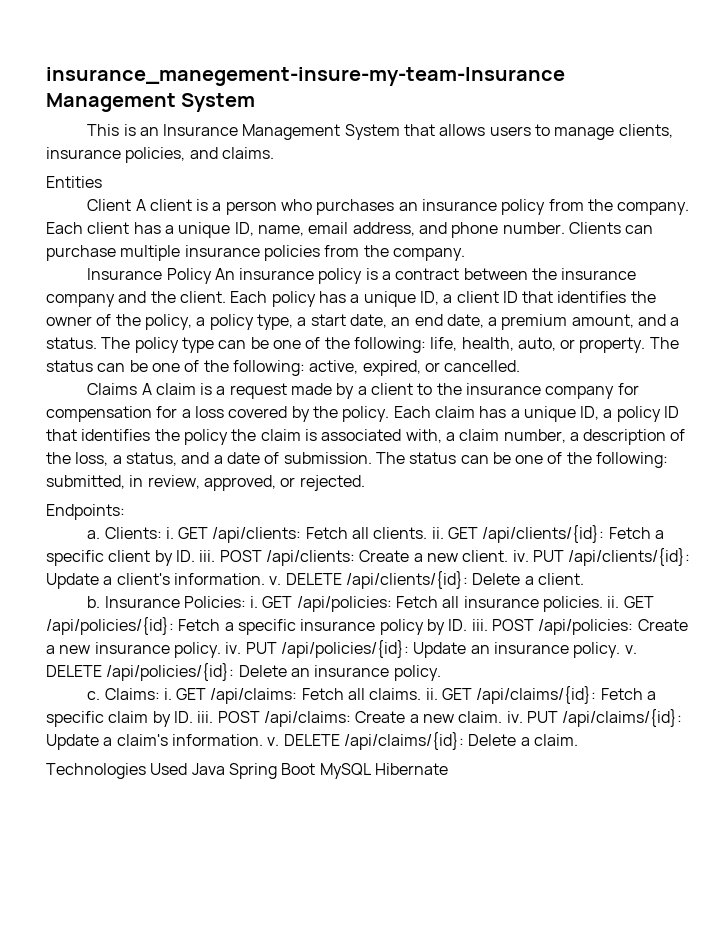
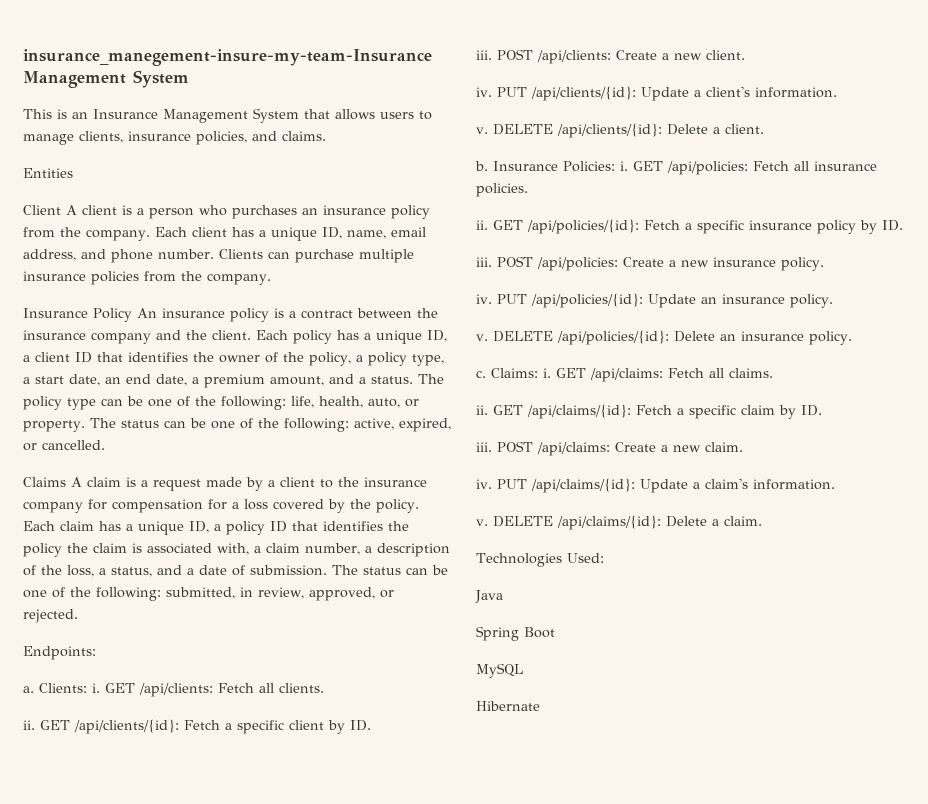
- GET /api/clients: Fetch all clients. ii.
+ GET /api/clients: Fetch all clients.
+ ii.
- GET /api/clients/{id}: Fetch a specific client by ID. iii.
+ GET /api/clients/{id}: Fetch a specific client by ID.
+ iii.
- POST /api/clients: Create a new client. iv.
+ POST /api/clients: Create a new client.
+ iv.
- PUT /api/clients/{id}: Update a client's information. v.
+ PUT /api/clients/{id}: Update a client's information.
+ v.
- GET /api/policies: Fetch all insurance policies. ii.
+ GET /api/policies: Fetch all insurance policies.
+ ii.
- GET /api/policies/{id}: Fetch a specific insurance policy by ID. iii.
+ GET /api/policies/{id}: Fetch a specific insurance policy by ID.
+ iii.
- POST /api/policies: Create a new insurance policy. iv.
+ POST /api/policies: Create a new insurance policy.
+ iv.
- PUT /api/policies/{id}: Update an insurance policy. v.
+ PUT /api/policies/{id}: Update an insurance policy.
+ v.
- GET /api/claims: Fetch all claims. ii.
+ GET /api/claims: Fetch all claims.
+ ii.
- GET /api/claims/{id}: Fetch a specific claim by ID. iii.
+ GET /api/claims/{id}: Fetch a specific claim by ID.
+ iii.
- POST /api/claims: Create a new claim. iv.
+ POST /api/claims: Create a new claim.
+ iv.
- PUT /api/claims/{id}: Update a claim's information. v.
+ PUT /api/claims/{id}: Update a claim's information.
+ v.
- Technologies Used Java Spring Boot MySQL Hibernate
+ Technologies Used:
+ Java
+ Spring Boot
+ MySQL
+ Hibernate

